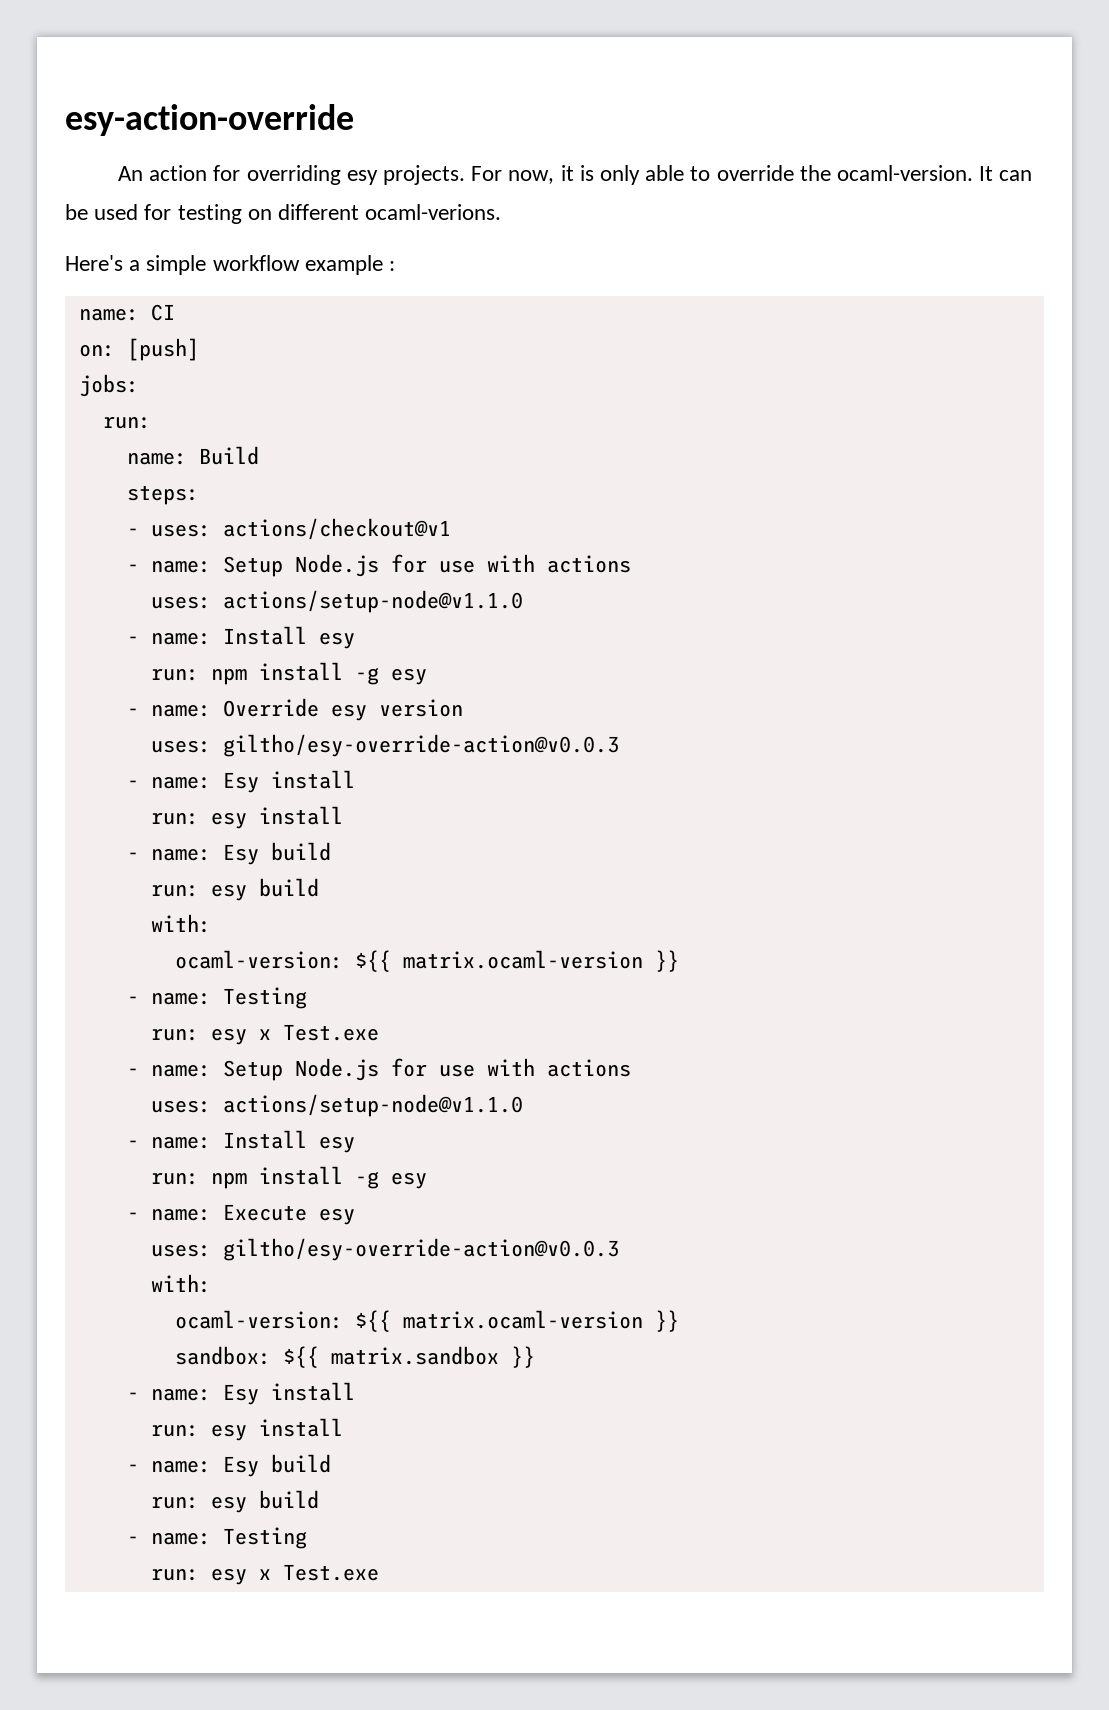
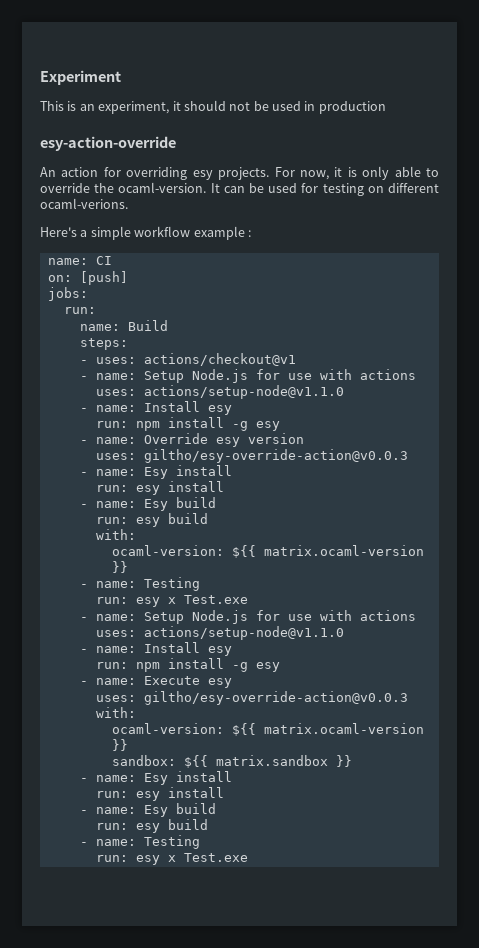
+ Experiment
+ This is an experiment, it should not be used in production

